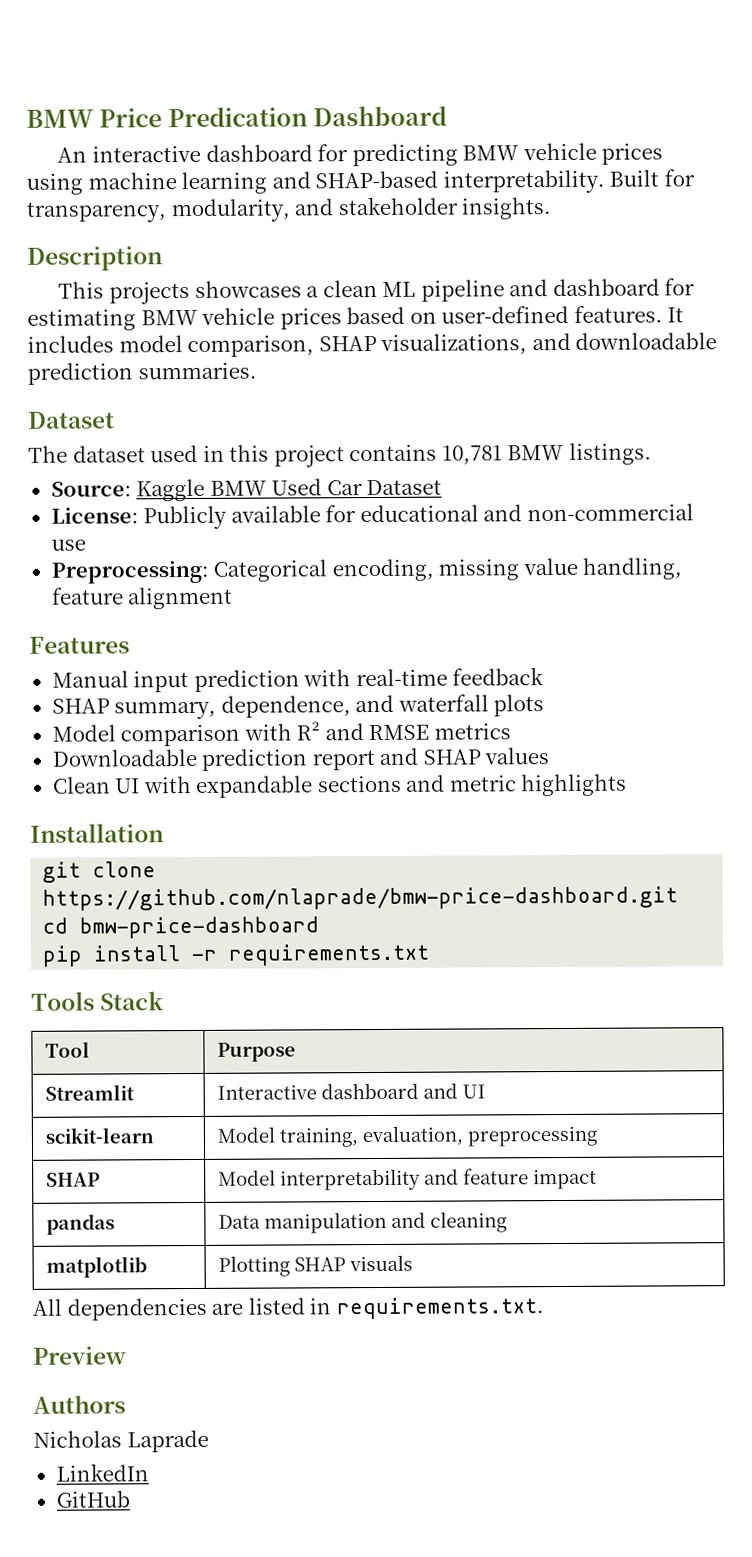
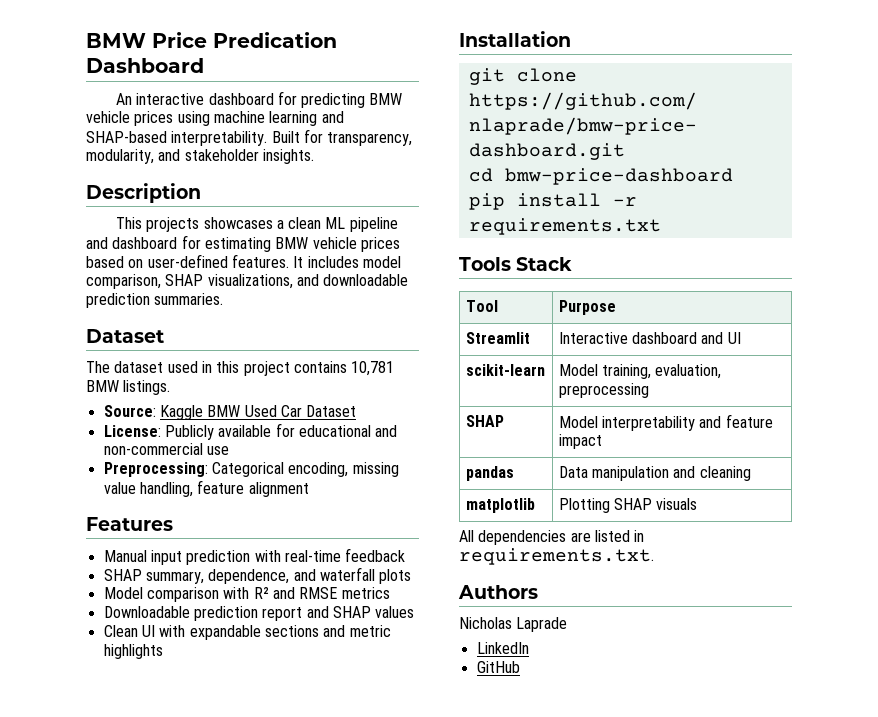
- Preview

